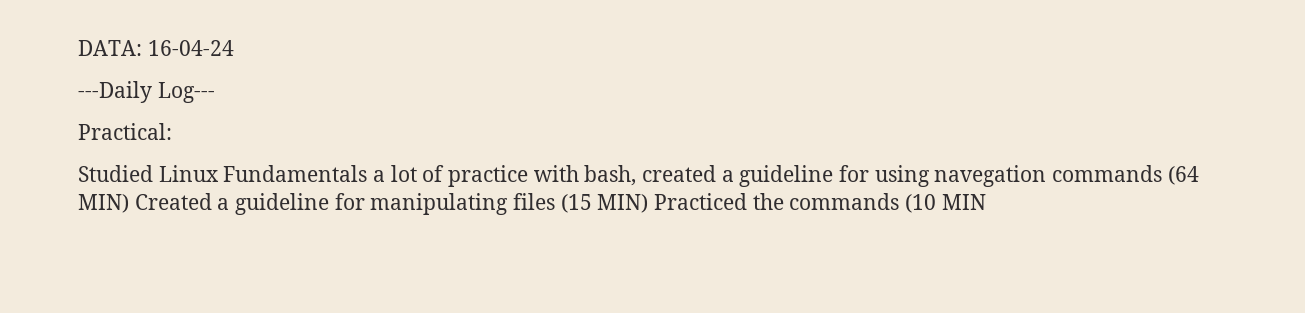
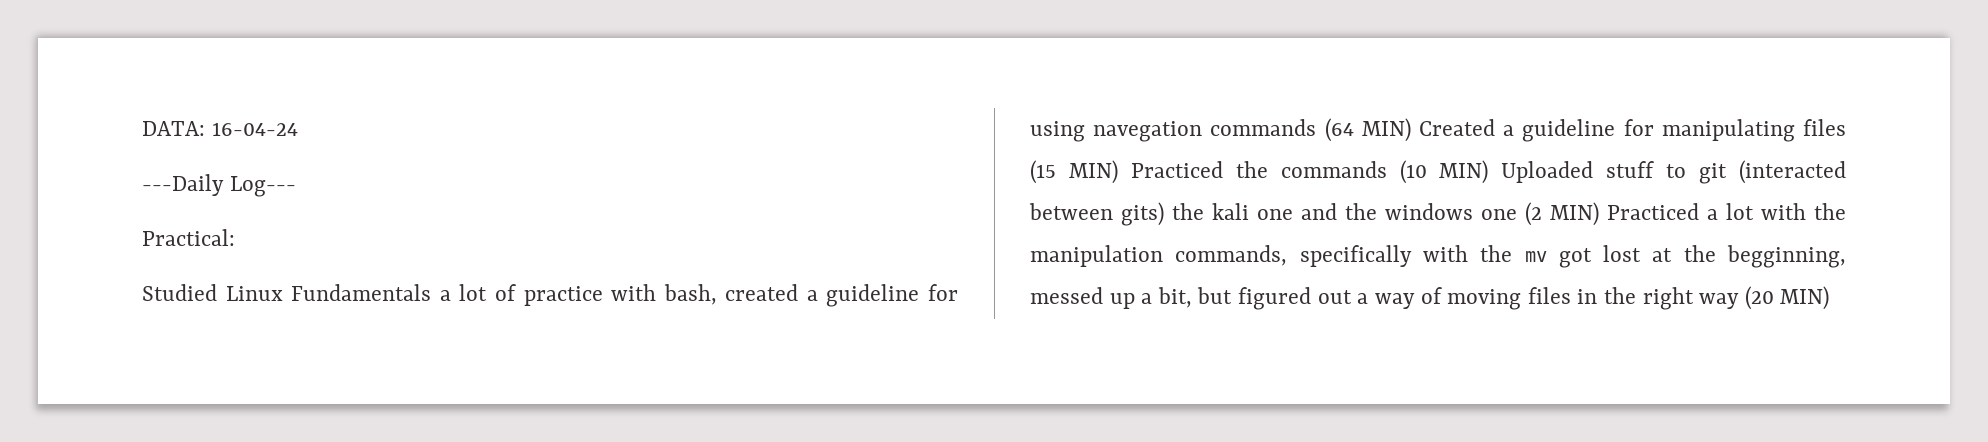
- Studied Linux Fundamentals a lot of practice with bash, created a guideline for using navegation commands (64 MIN) Created a guideline for manipulating files (15 MIN) Practiced the commands (10 MIN
+ Studied Linux Fundamentals a lot of practice with bash, created a guideline for using navegation commands (64 MIN) Created a guideline for manipulating files (15 MIN) Practiced the commands (10 MIN) Uploaded stuff to git (interacted between gits) the kali one and the windows one (2 MIN) Practiced a lot with the manipulation commands, specifically with the mv got lost at the begginning, messed up a bit, but figured out a way of moving files in the right way (20 MIN)

